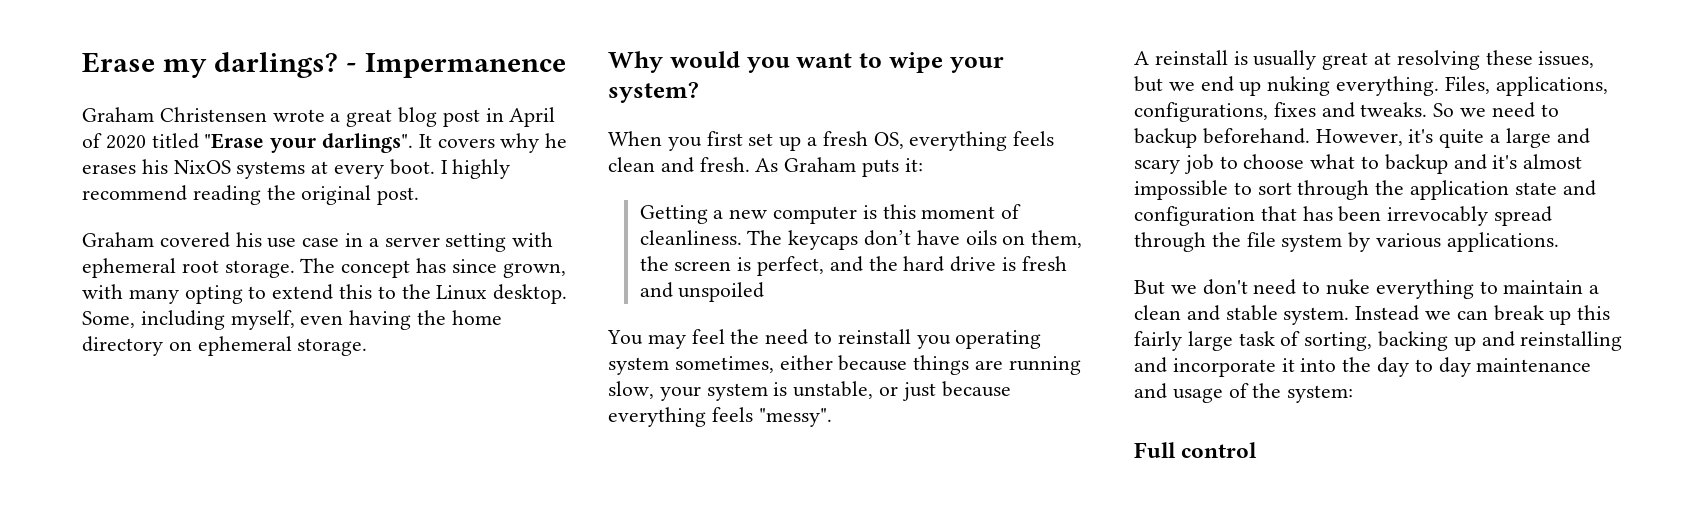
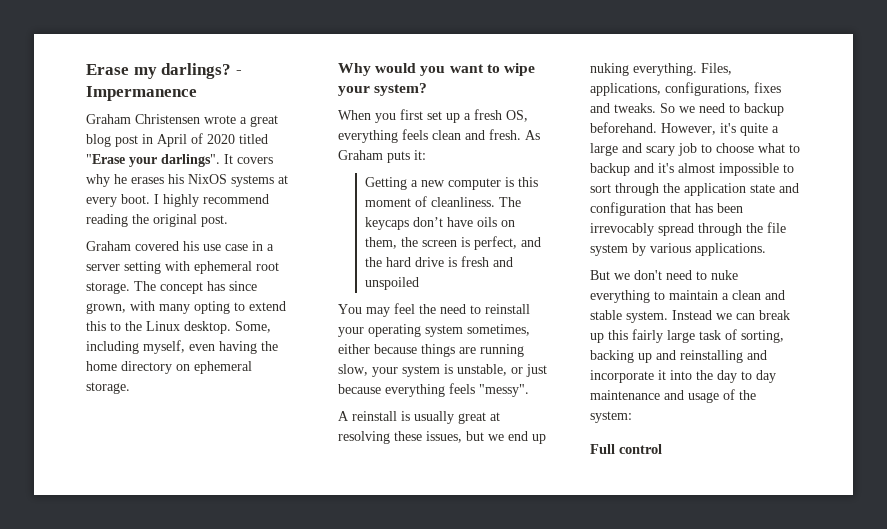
- You may feel the need to reinstall you operating system sometimes, either because things are running slow, your system is unstable, or just because everything feels "messy".
+ You may feel the need to reinstall your operating system sometimes, either because things are running slow, your system is unstable, or just because everything feels "messy".

